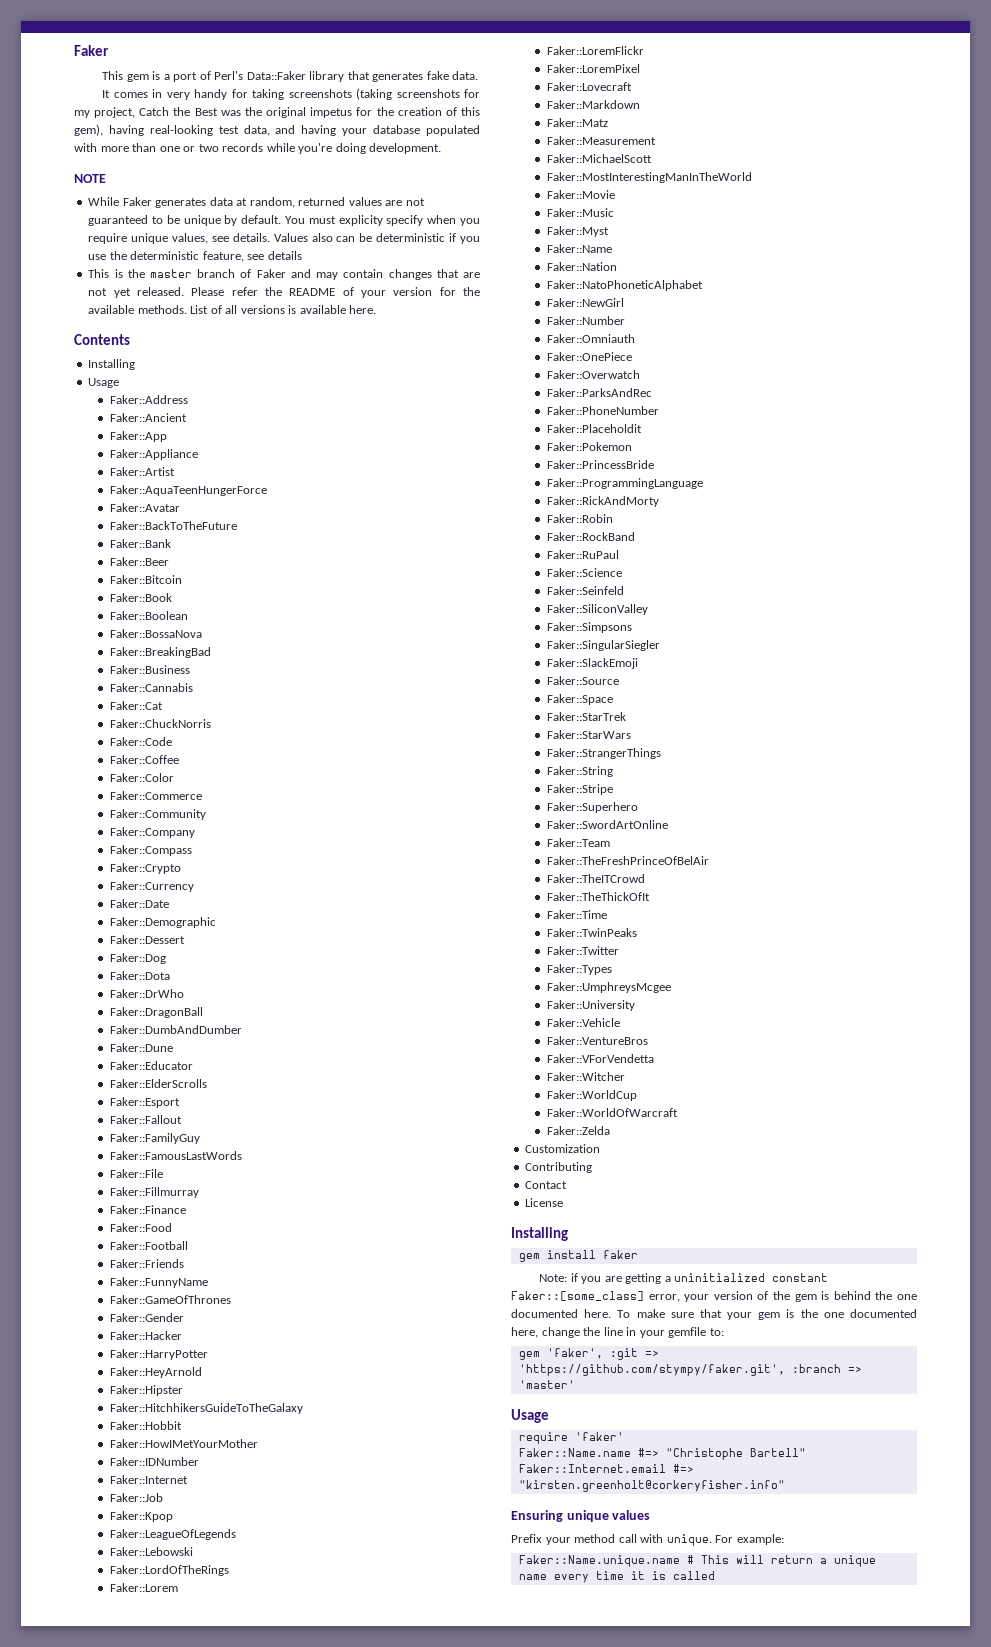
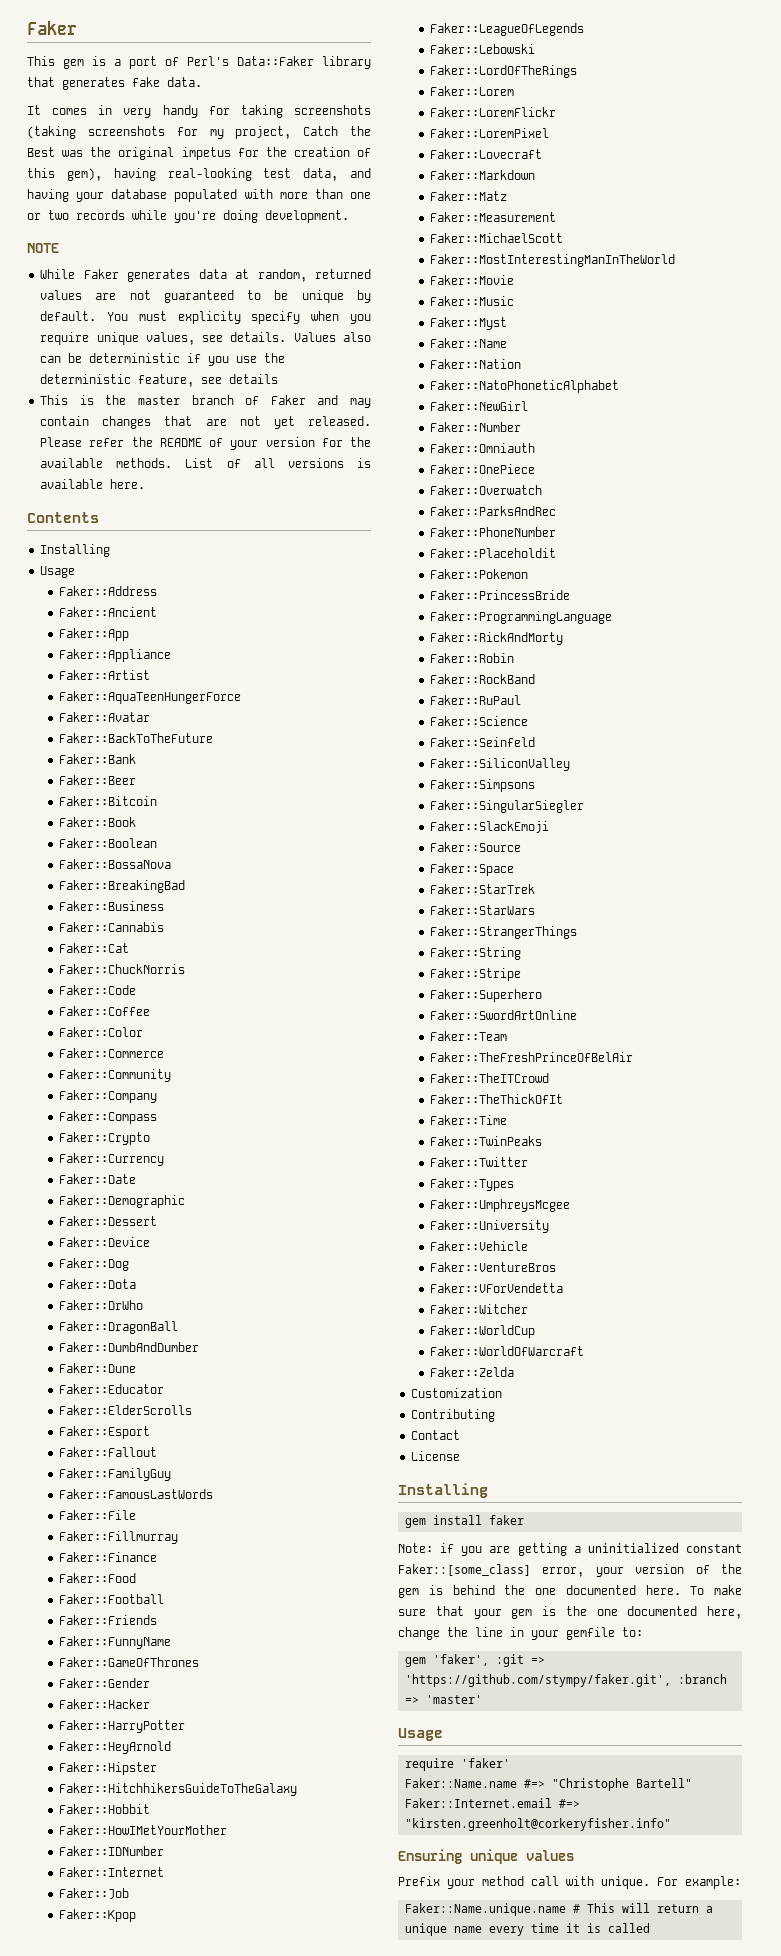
+ Faker::Device

